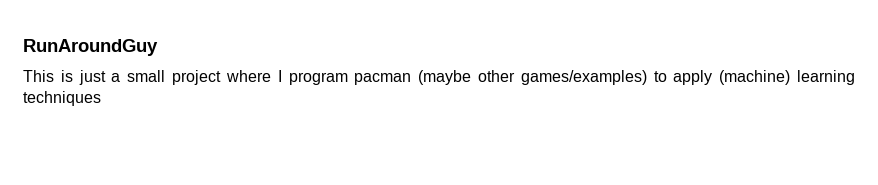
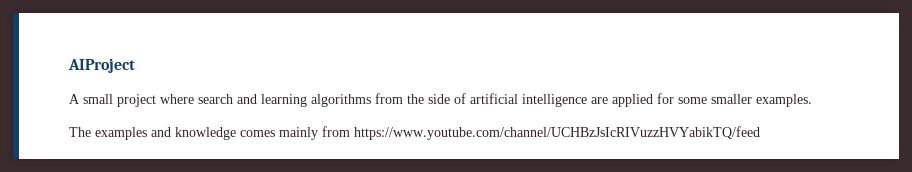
- RunAroundGuy
- This is just a small project where I program pacman (maybe other games/examples) to apply (machine) learning techniques
+ AIProject
+ A small project where search and learning algorithms from the side of artificial intelligence are applied for some smaller examples.
+ The examples and knowledge comes mainly from https://www.youtube.com/channel/UCHBzJsIcRIVuzzHVYabikTQ/feed

